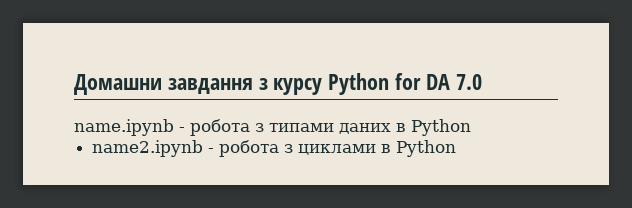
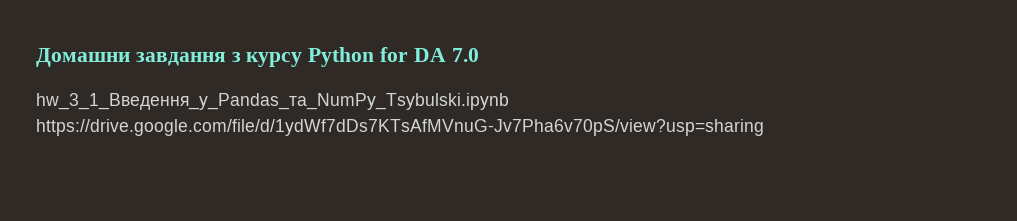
- name.ipynb - робота з типами даних в Python
- name2.ipynb - робота з циклами в Python
+ hw_3_1_Введення_у_Pandas_та_NumPy_Tsybulski.ipynb https://drive.google.com/file/d/1ydWf7dDs7KTsAfMVnuG-Jv7Pha6v70pS/view?usp=sharing

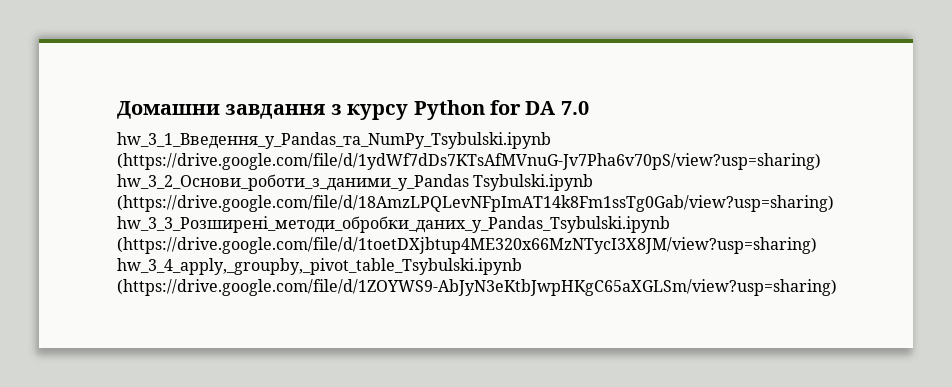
- hw_3_1_Введення_у_Pandas_та_NumPy_Tsybulski.ipynb https://drive.google.com/file/d/1ydWf7dDs7KTsAfMVnuG-Jv7Pha6v70pS/view?usp=sharing
+ hw_3_1_Введення_у_Pandas_та_NumPy_Tsybulski.ipynb (https://drive.google.com/file/d/1ydWf7dDs7KTsAfMVnuG-Jv7Pha6v70pS/view?usp=sharing) hw_3_2_Основи_роботи_з_даними_у_Pandas Tsybulski.ipynb (https://drive.google.com/file/d/18AmzLPQLevNFpImAT14k8Fm1ssTg0Gab/view?usp=sharing) hw_3_3_Розширені_методи_обробки_даних_у_Pandas_Tsybulski.ipynb (https://drive.google.com/file/d/1toetDXjbtup4ME320x66MzNTycI3X8JM/view?usp=sharing) hw_3_4_apply,_groupby,_pivot_table_Tsybulski.ipynb (https://drive.google.com/file/d/1ZOYWS9-AbJyN3eKtbJwpHKgC65aXGLSm/view?usp=sharing)

